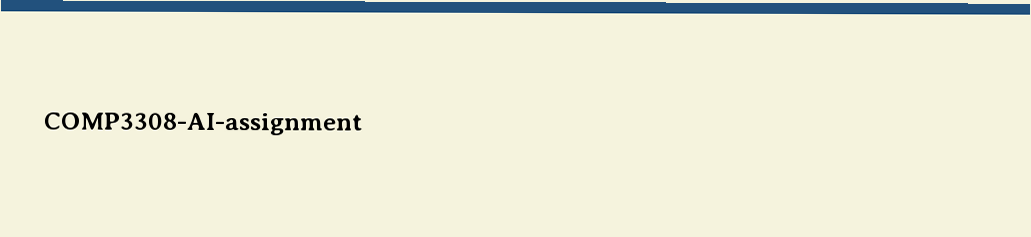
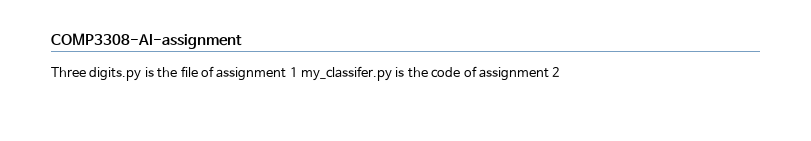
+ Three digits.py is the file of assignment 1 my_classifer.py is the code of assignment 2

